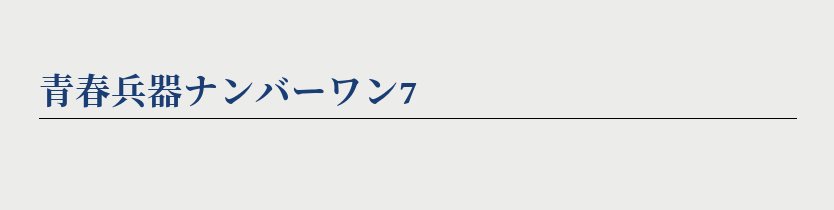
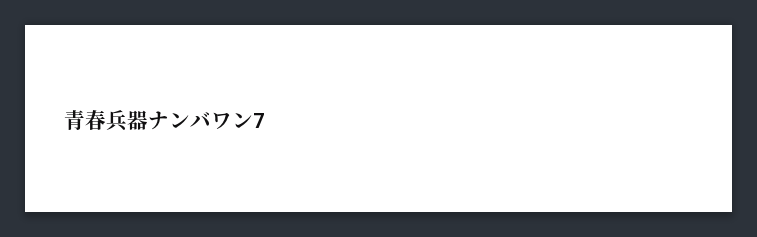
- 青春兵器ナンバーワン7
+ 青春兵器ナンバワン7

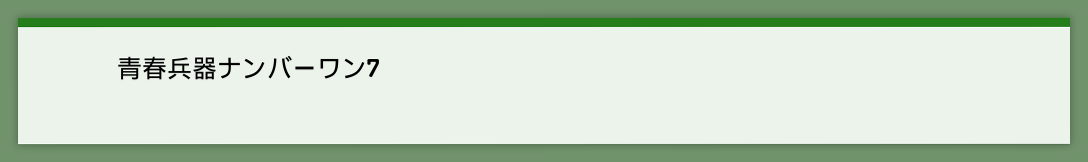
- 青春兵器ナンバワン7
+ 青春兵器ナンバーワン7

